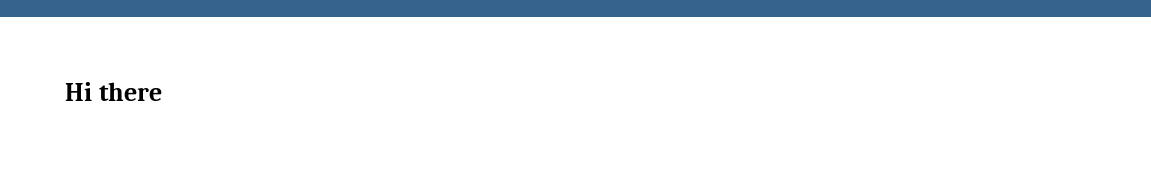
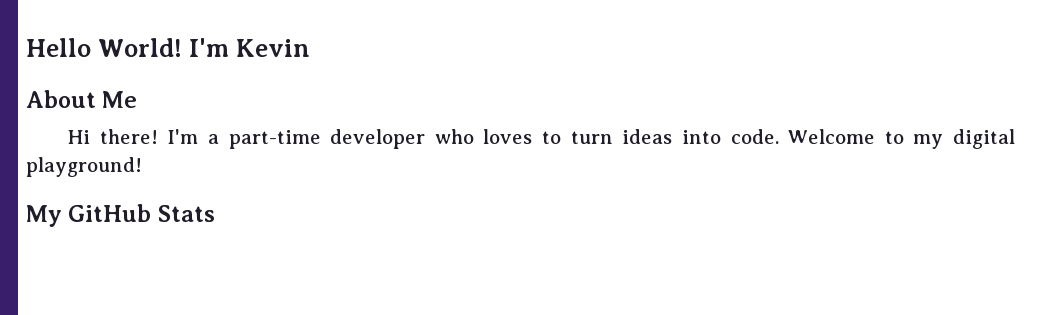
- Hi there
+ Hello World! I'm Kevin
+ About Me
+ Hi there! I'm a part-time developer who loves to turn ideas into code. Welcome to my digital playground!
+ My GitHub Stats

